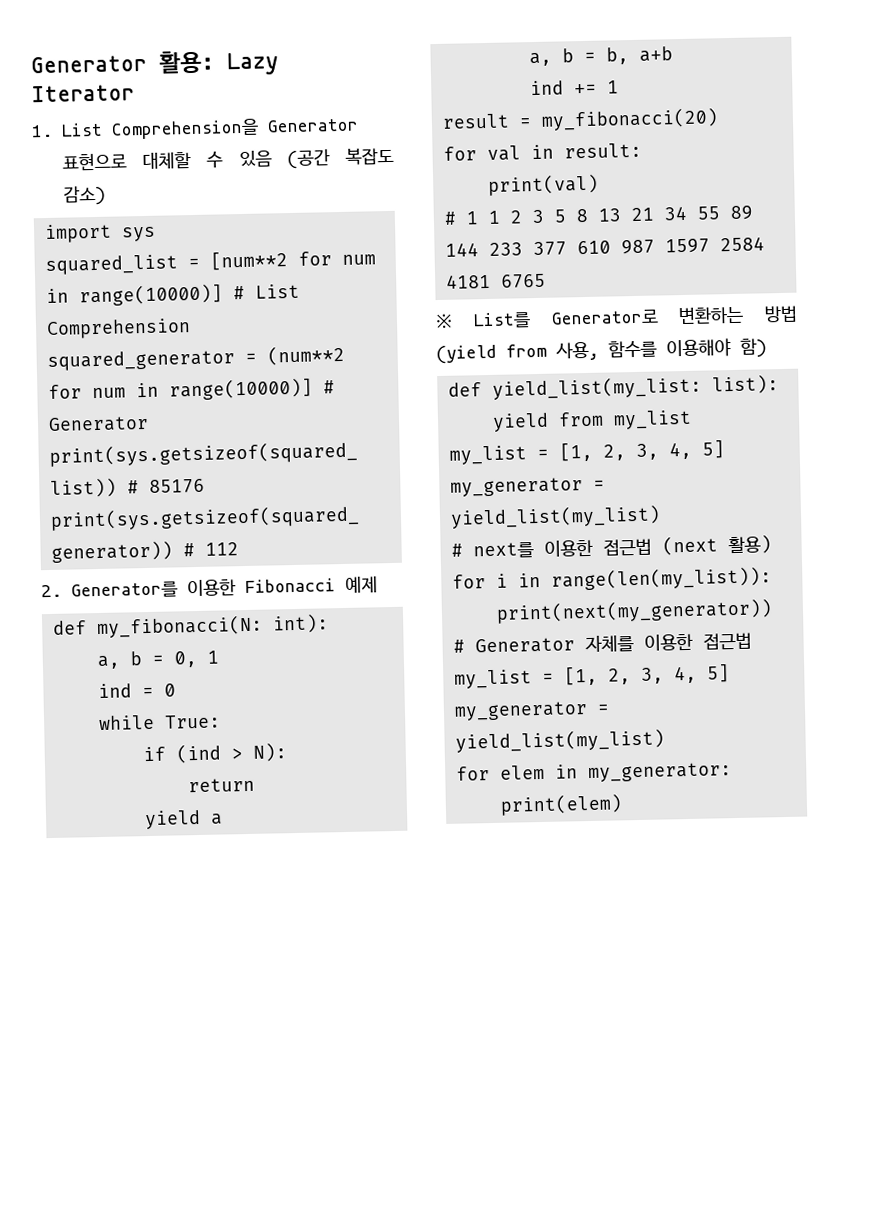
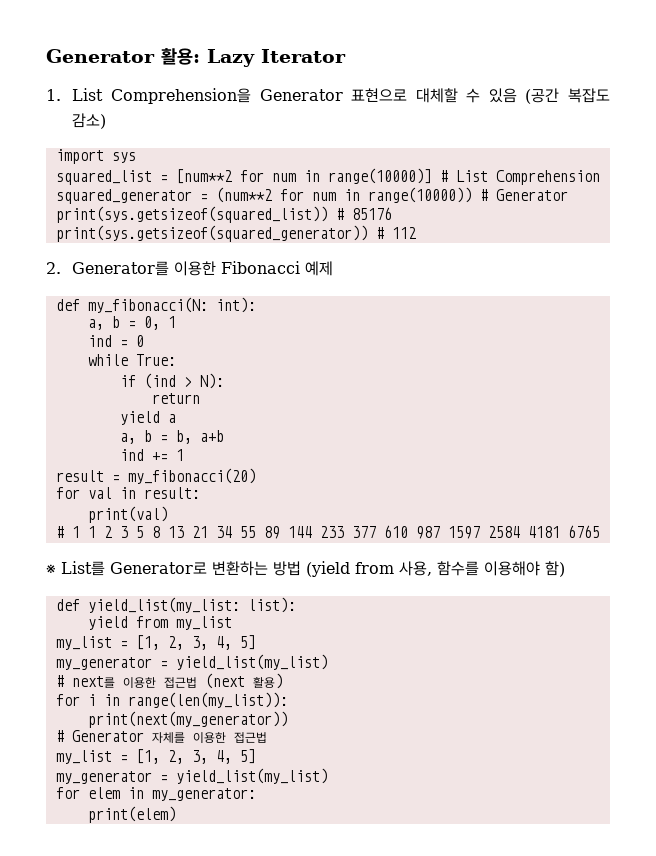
- squared_generator = (num**2 for num in range(10000)] # Generator
+ squared_generator = (num**2 for num in range(10000)) # Generator

